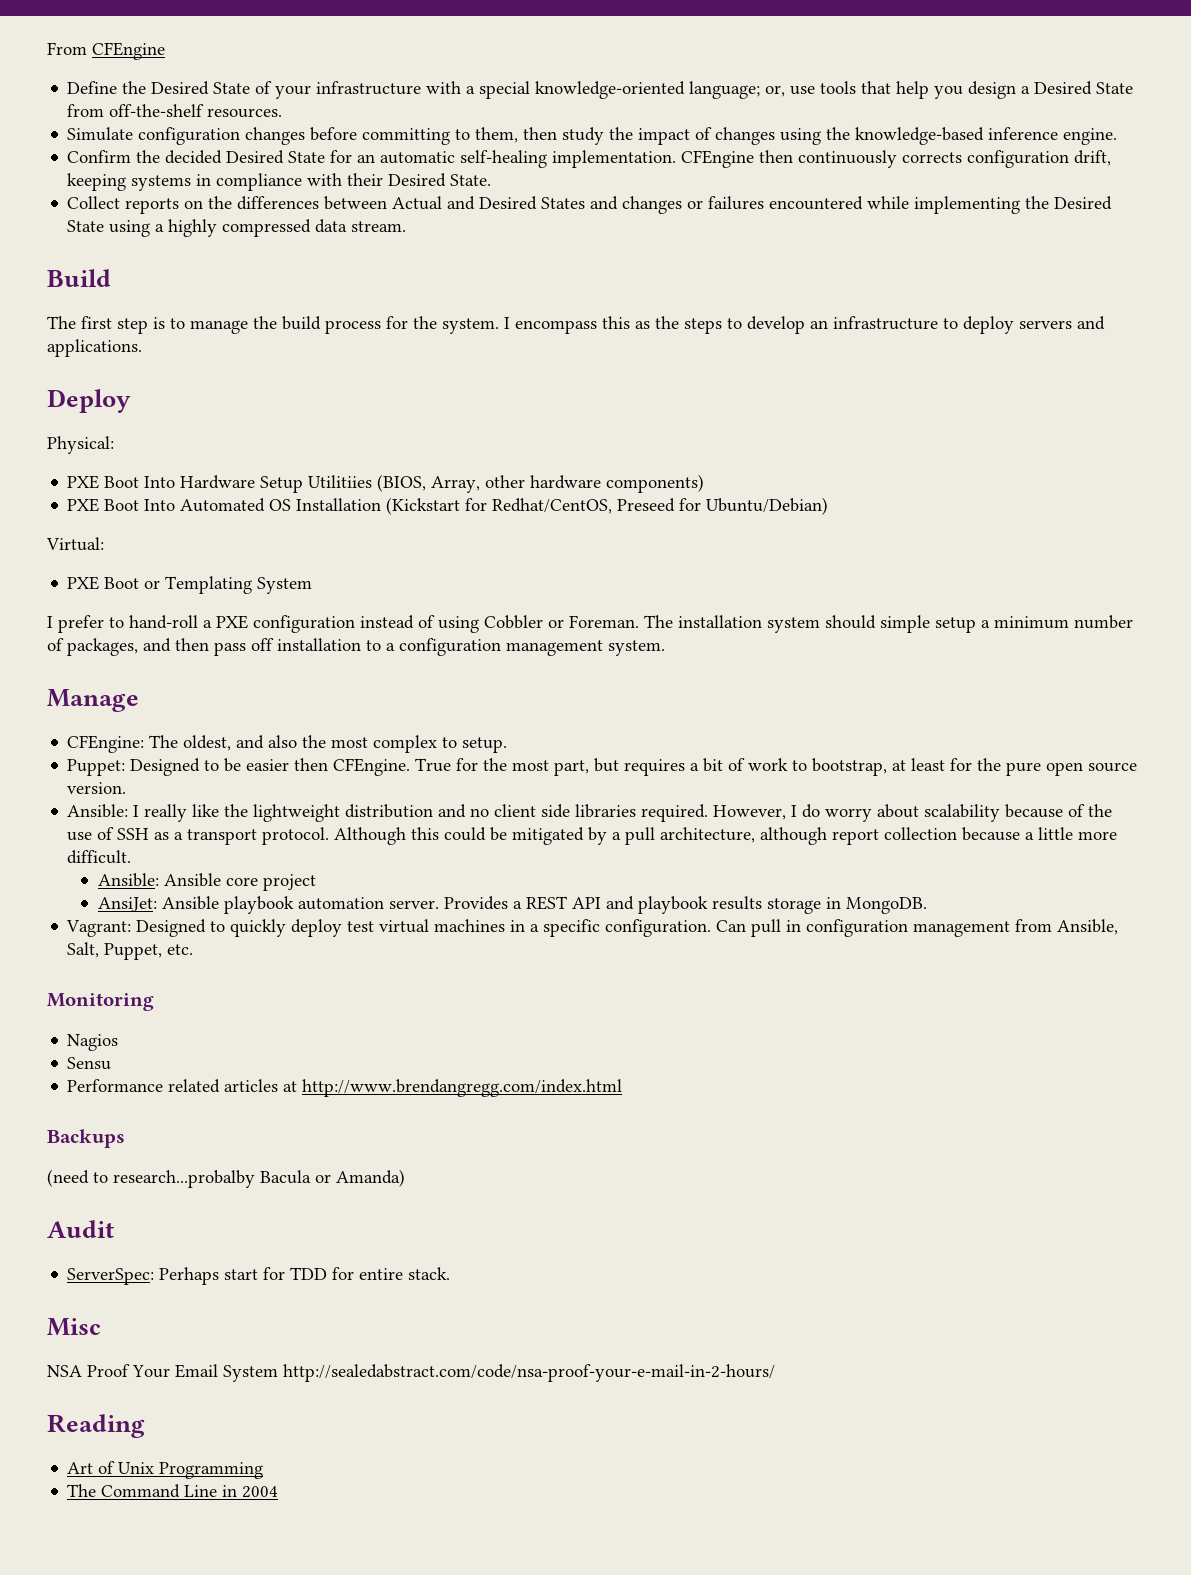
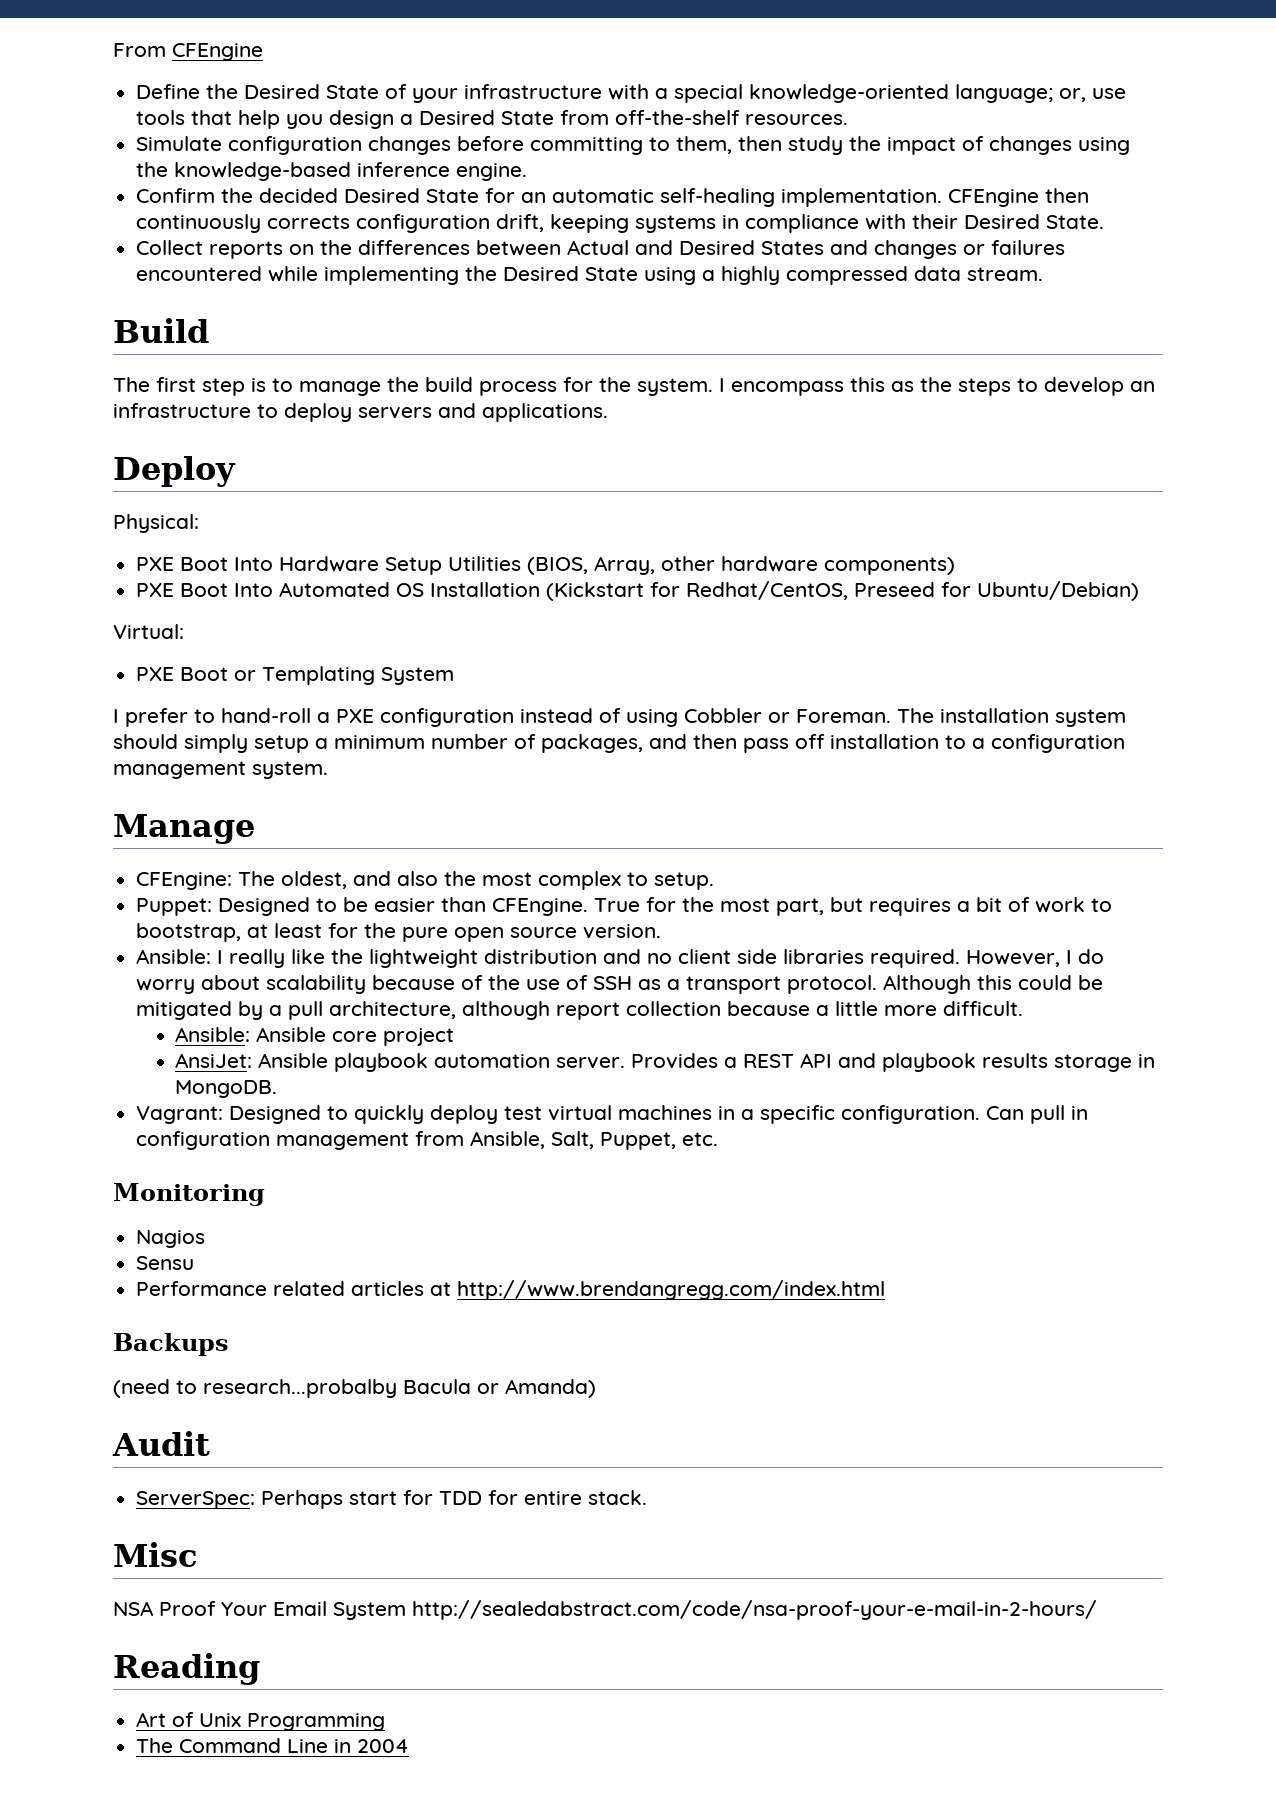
- PXE Boot Into Hardware Setup Utilitiies (BIOS, Array, other hardware components)
+ PXE Boot Into Hardware Setup Utilities (BIOS, Array, other hardware components)
- The installation system should simple setup a minimum number of packages, and then pass off installation to a configuration management system.
+ The installation system should simply setup a minimum number of packages, and then pass off installation to a configuration management system.
- Puppet: Designed to be easier then CFEngine.
+ Puppet: Designed to be easier than CFEngine.

